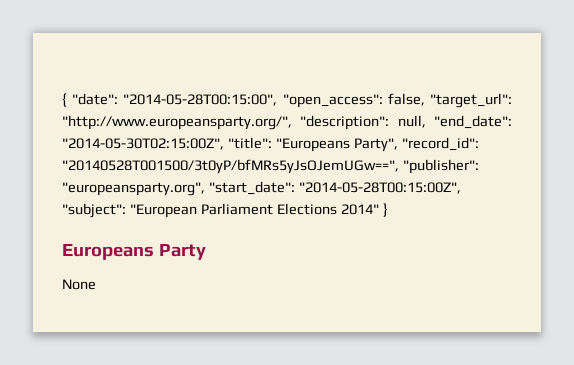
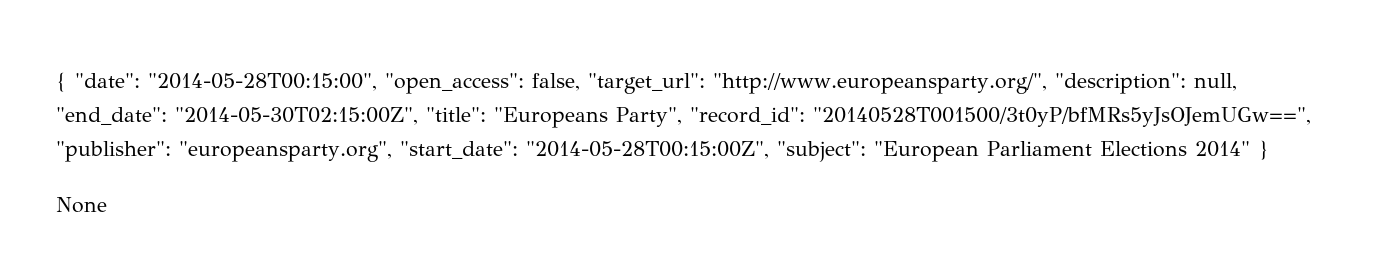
- Europeans Party

